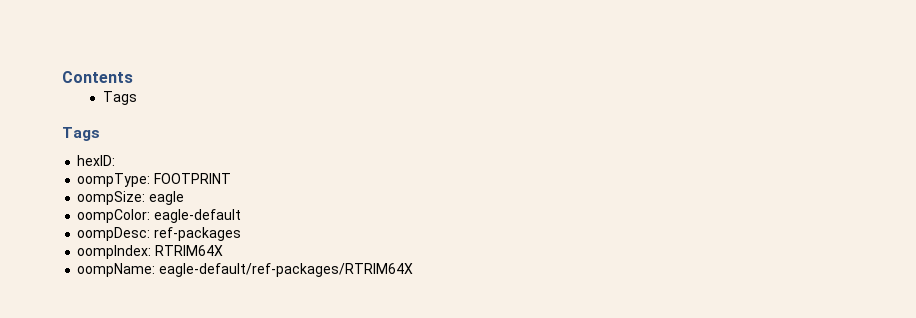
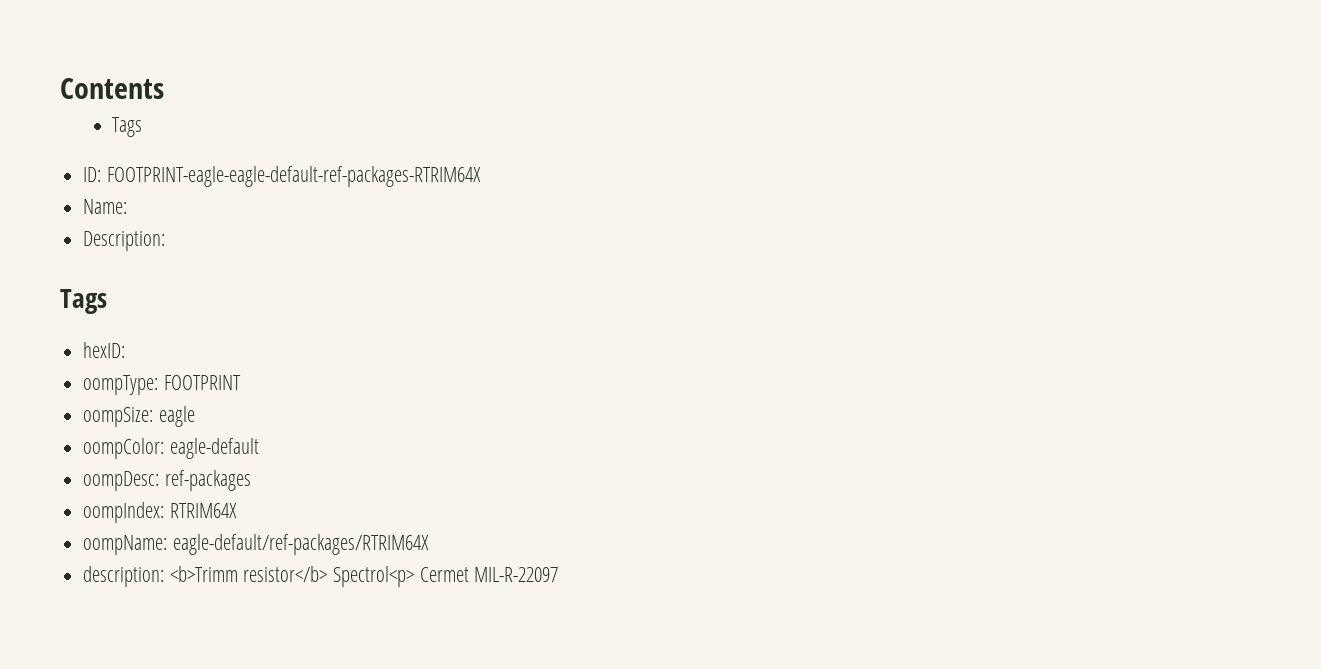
+ ID: FOOTPRINT-eagle-eagle-default-ref-packages-RTRIM64X
+ Name:
+ Description:
+ description: <b>Trimm resistor</b> Spectrol<p> Cermet MIL-R-22097

